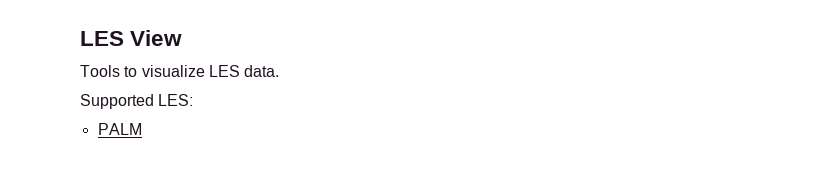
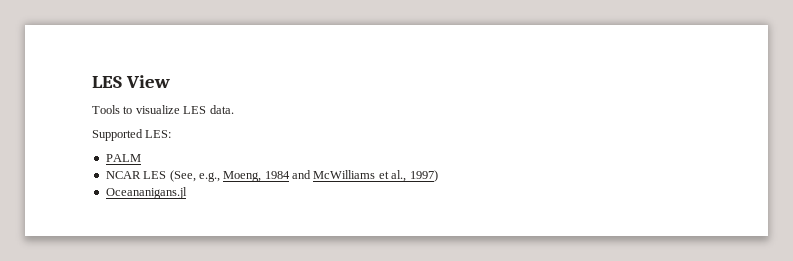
+ NCAR LES (See, e.g., Moeng, 1984 and McWilliams et al., 1997)
+ Oceananigans.jl

